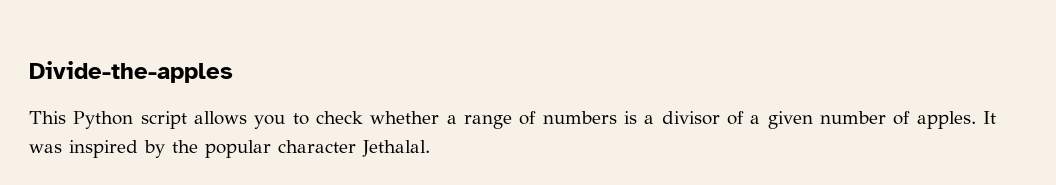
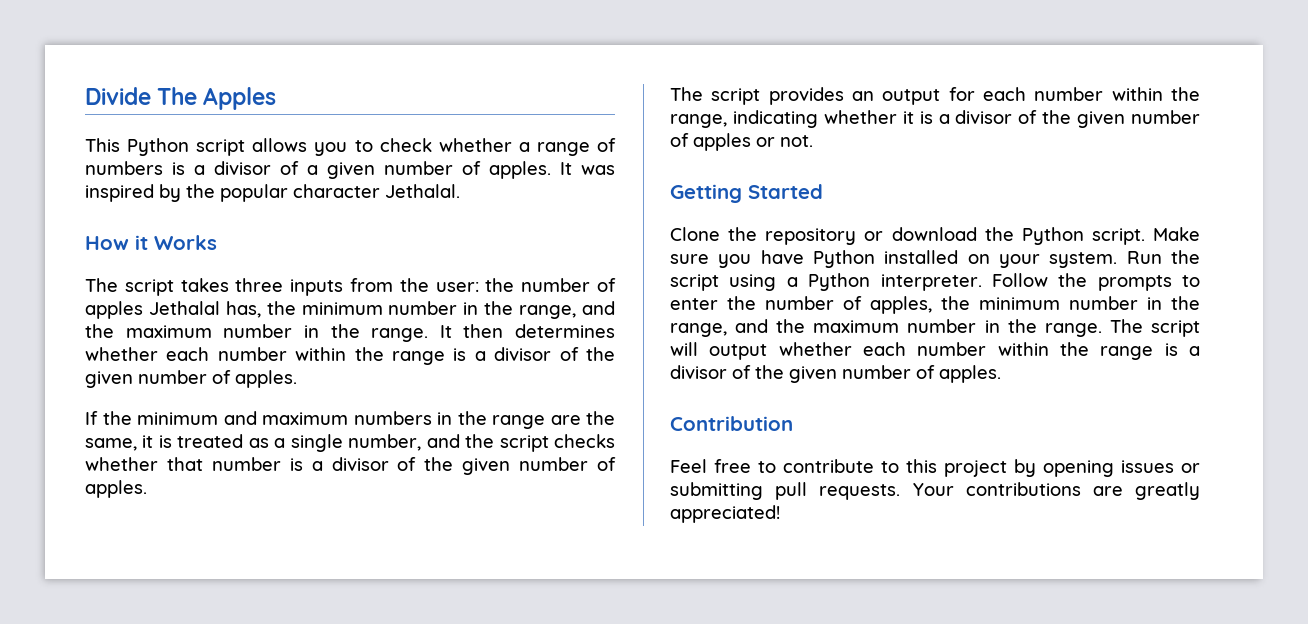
- Divide-the-apples
+ Divide The Apples
+ How it Works
+ The script takes three inputs from the user: the number of apples Jethalal has, the minimum number in the range, and the maximum number in the range. It then determines whether each number within the range is a divisor of the given number of apples.
+ If the minimum and maximum numbers in the range are the same, it is treated as a single number, and the script checks whether that number is a divisor of the given number of apples.
+ The script provides an output for each number within the range, indicating whether it is a divisor of the given number of apples or not.
+ Getting Started
+ Clone the repository or download the Python script. Make sure you have Python installed on your system. Run the script using a Python interpreter. Follow the prompts to enter the number of apples, the minimum number in the range, and the maximum number in the range. The script will output whether each number within the range is a divisor of the given number of apples.
+ Contribution
+ Feel free to contribute to this project by opening issues or submitting pull requests. Your contributions are greatly appreciated!

